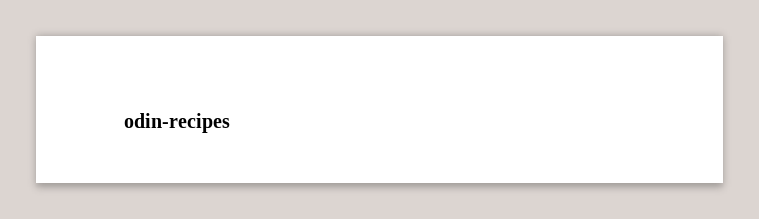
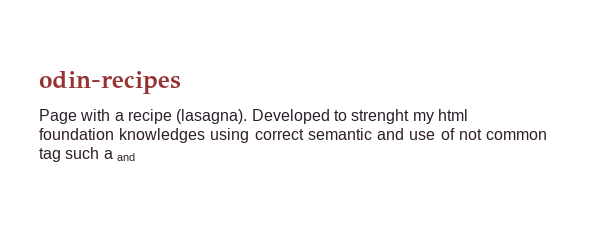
+ Page with a recipe (lasagna). Developed to strenght my html foundation knowledges using correct semantic and use of not common tag such a and

